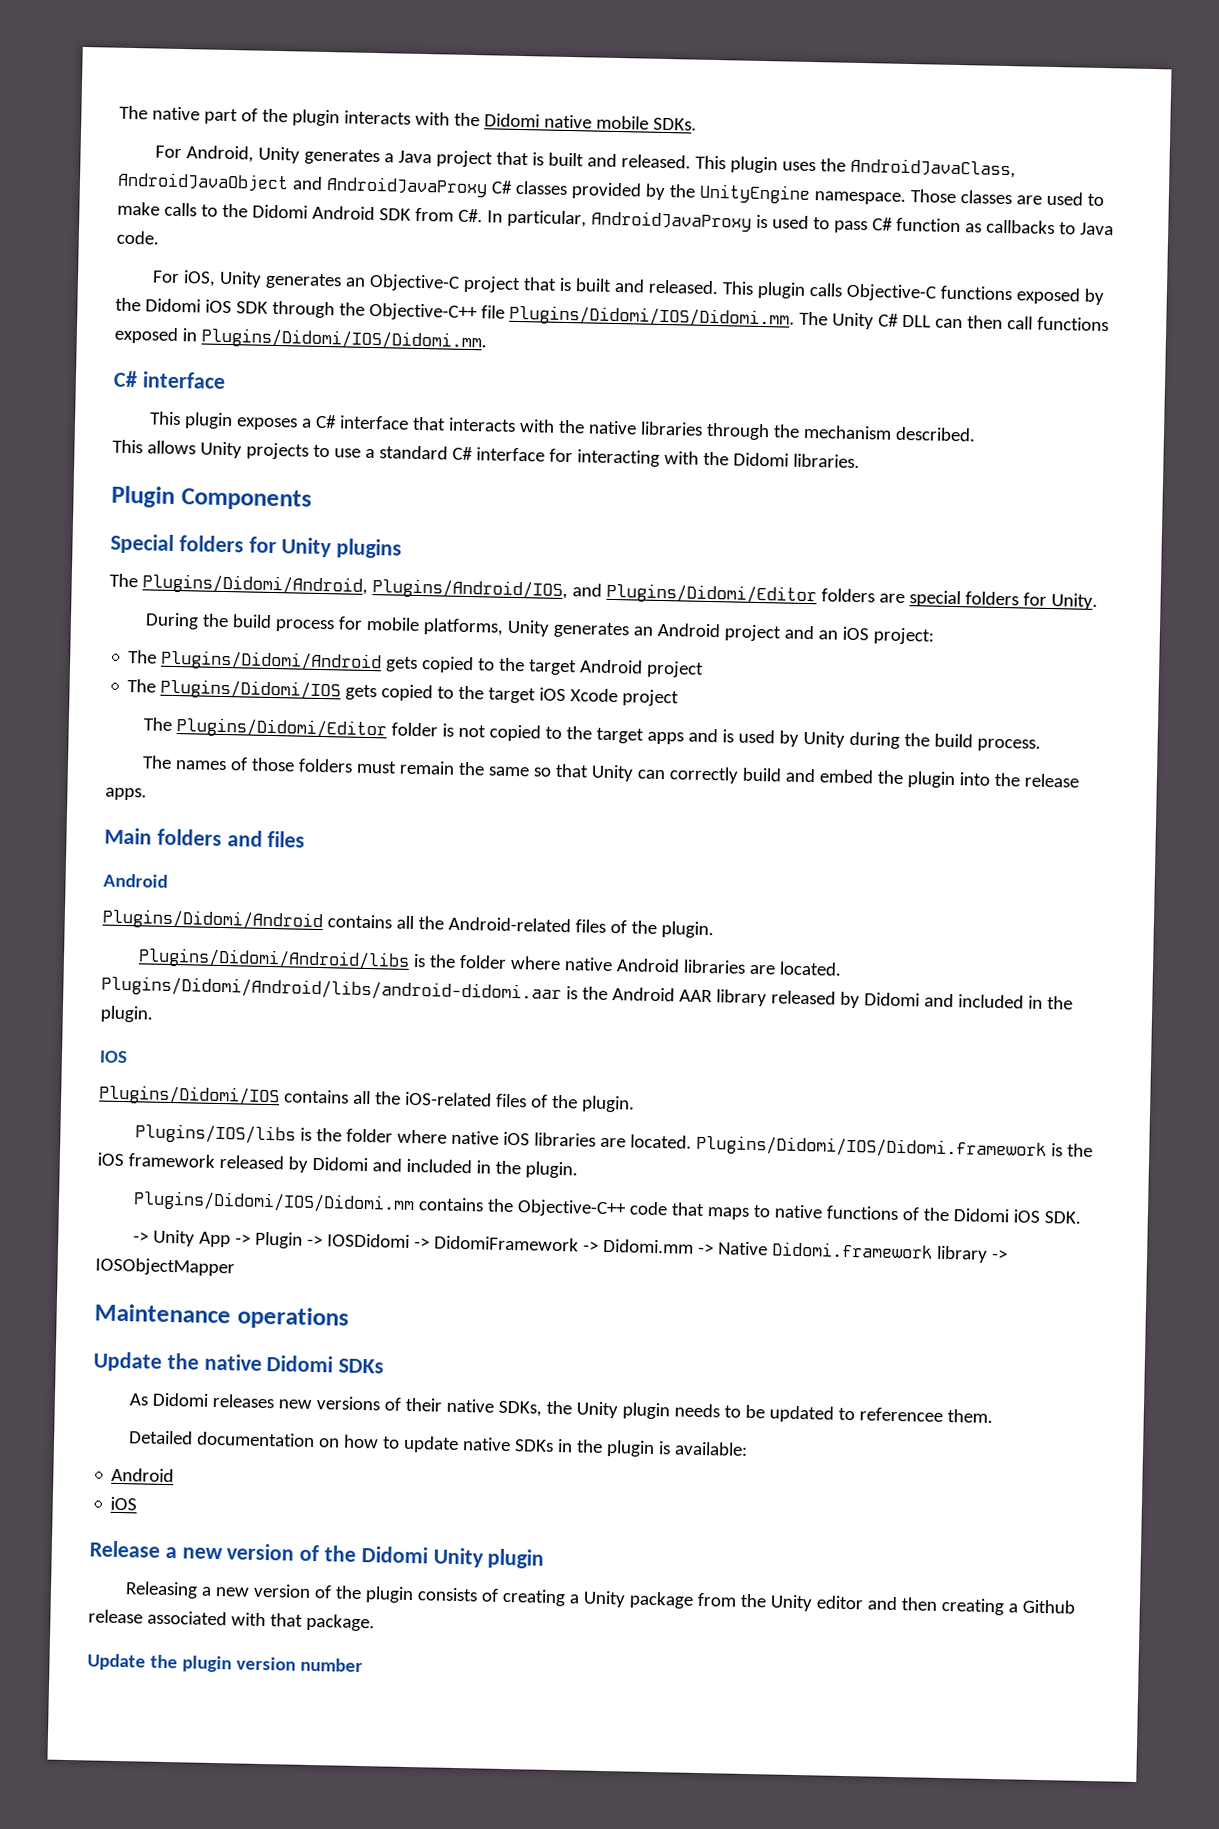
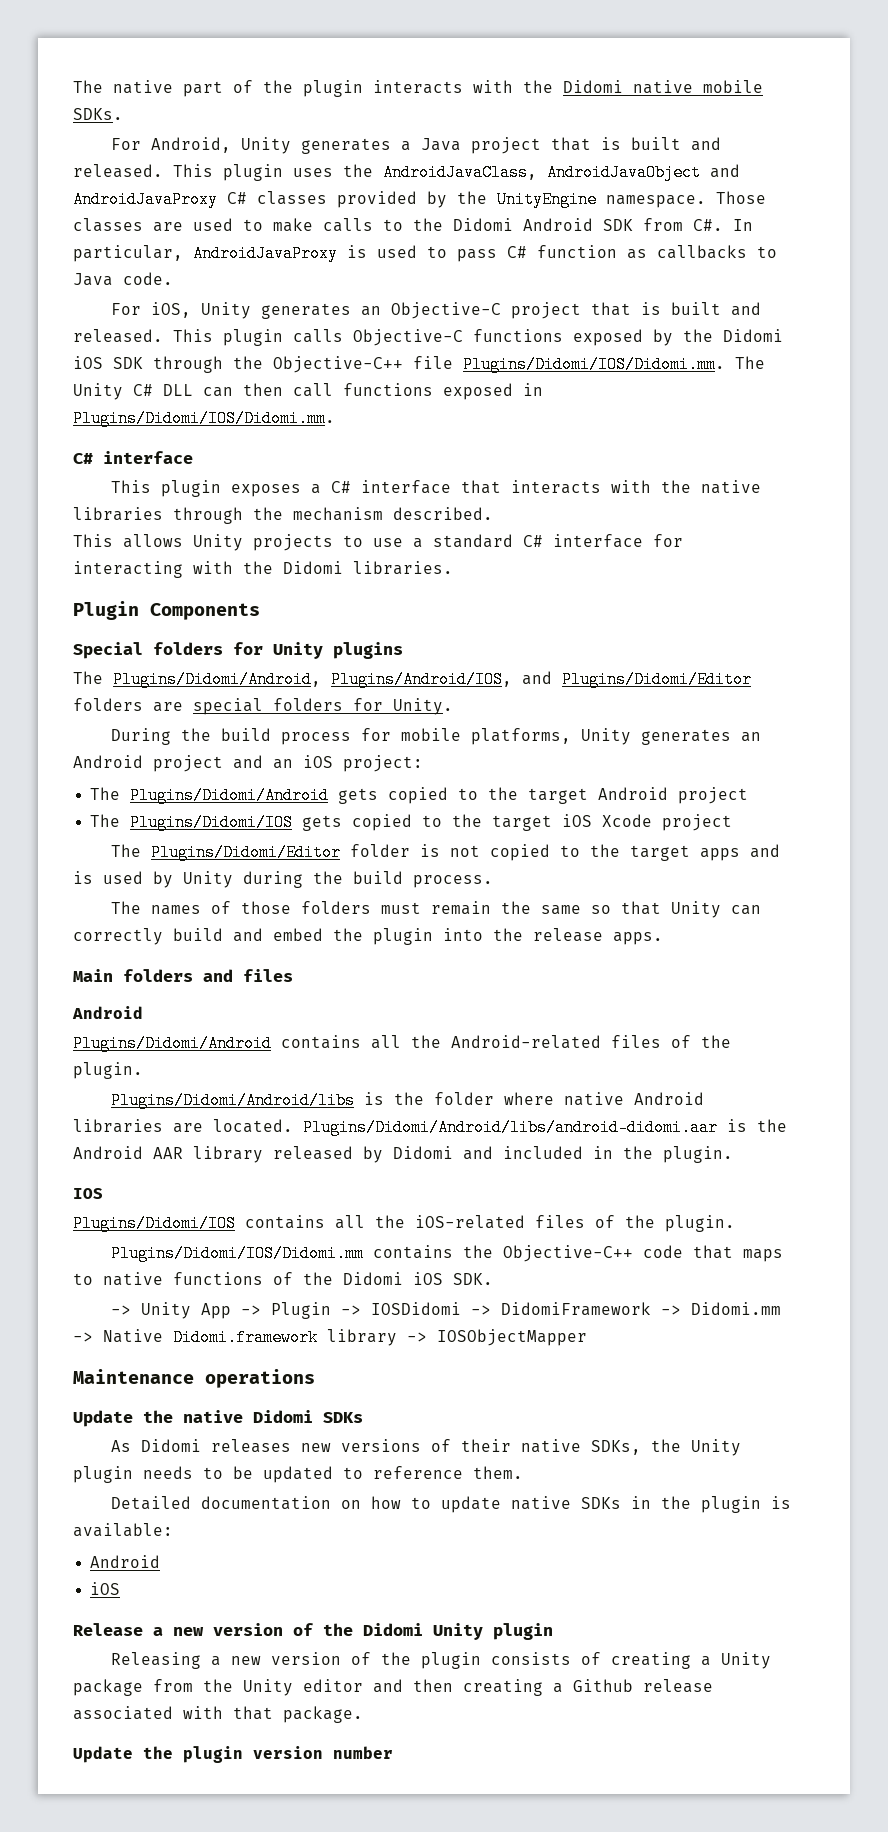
- Plugins/IOS/libs is the folder where native iOS libraries are located. Plugins/Didomi/IOS/Didomi.framework is the iOS framework released by Didomi and included in the plugin.
- As Didomi releases new versions of their native SDKs, the Unity plugin needs to be updated to referencee them.
+ As Didomi releases new versions of their native SDKs, the Unity plugin needs to be updated to reference them.

